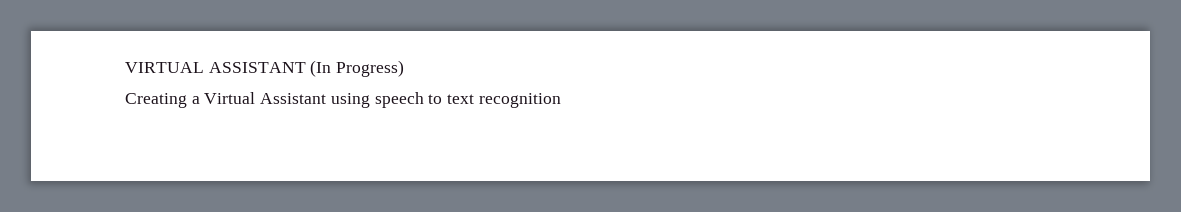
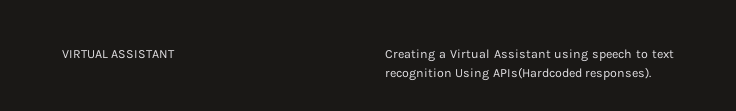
- VIRTUAL ASSISTANT (In Progress)
+ VIRTUAL ASSISTANT
- Creating a Virtual Assistant using speech to text recognition
+ Creating a Virtual Assistant using speech to text recognition Using APIs(Hardcoded responses).

